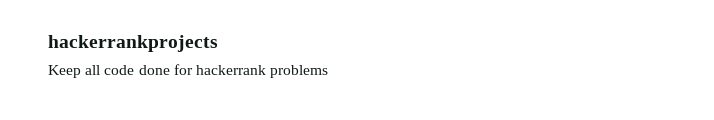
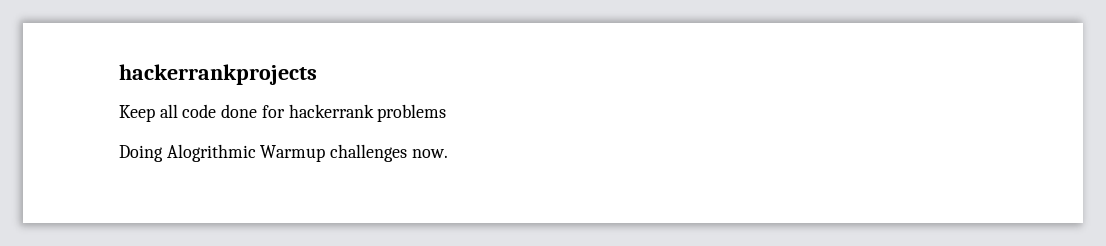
+ Doing Alogrithmic Warmup challenges now.

